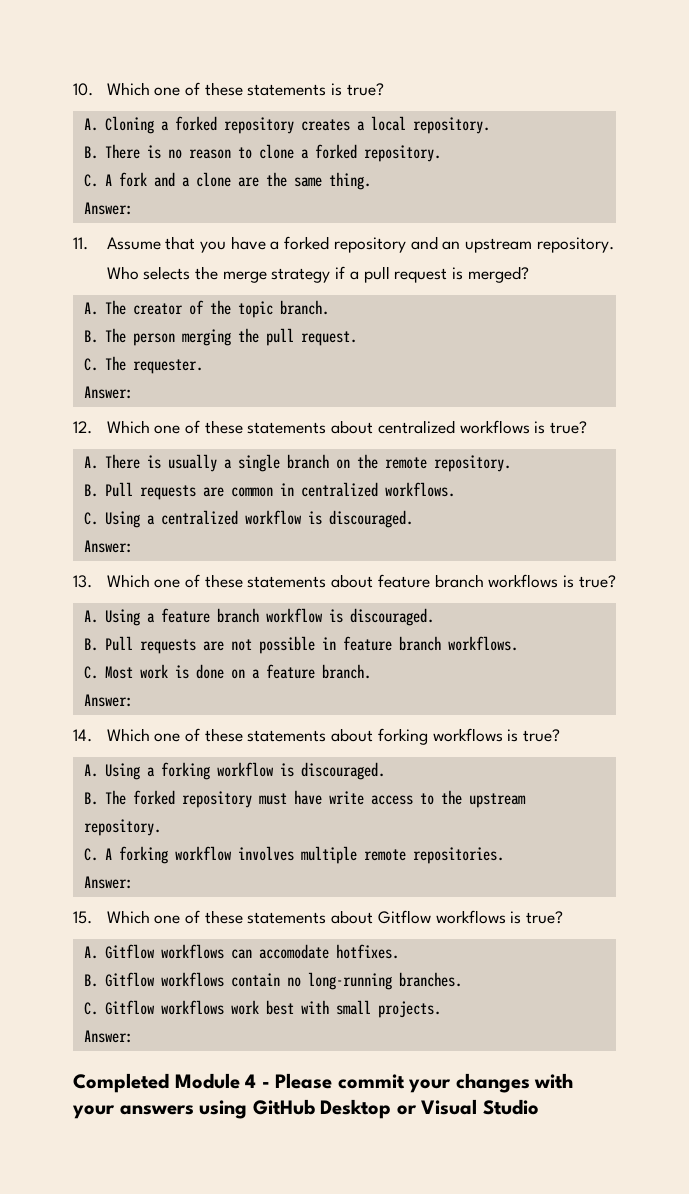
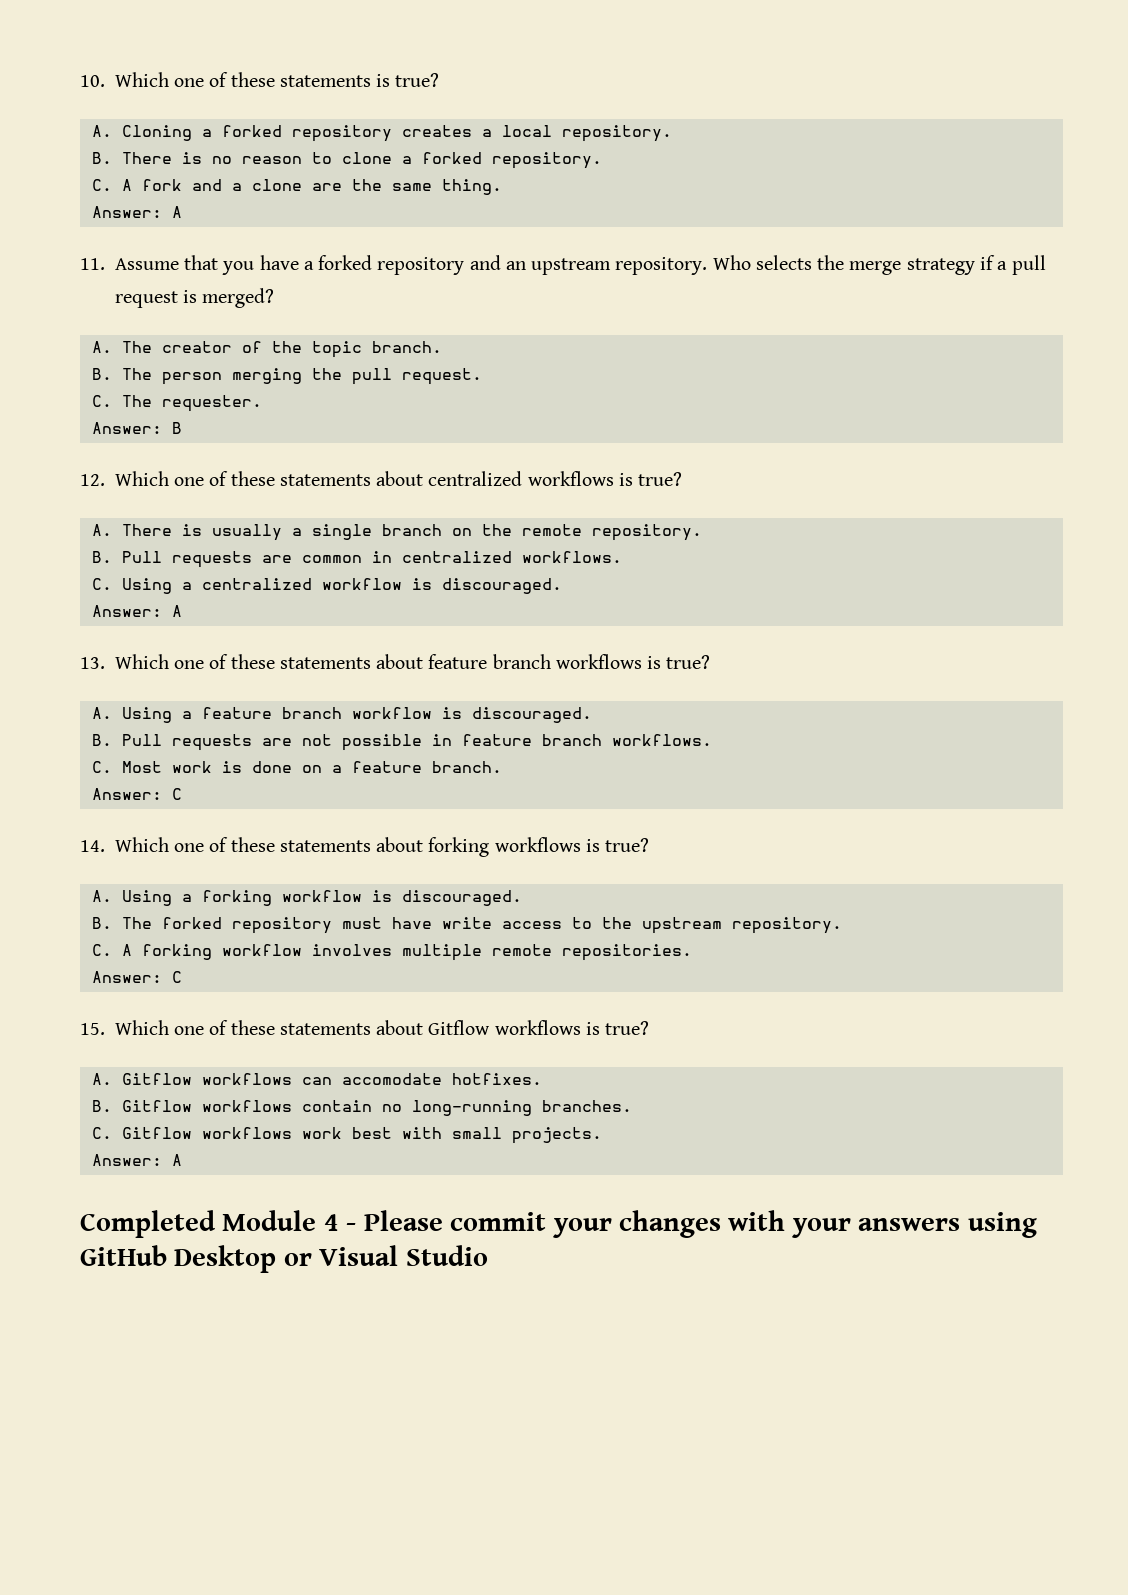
  C. A fork and a clone are the same thing.
- Answer:
+ Answer: A
  C. The requester.
- Answer:
+ Answer: B
  C. Using a centralized workflow is discouraged.
- Answer:
+ Answer: A
  C. Most work is done on a feature branch.
- Answer:
+ Answer: C
  C. A forking workflow involves multiple remote repositories.
- Answer:
+ Answer: C
  C. Gitflow workflows work best with small projects.
- Answer:
+ Answer: A

